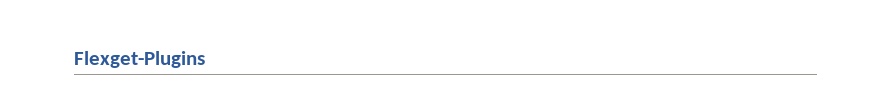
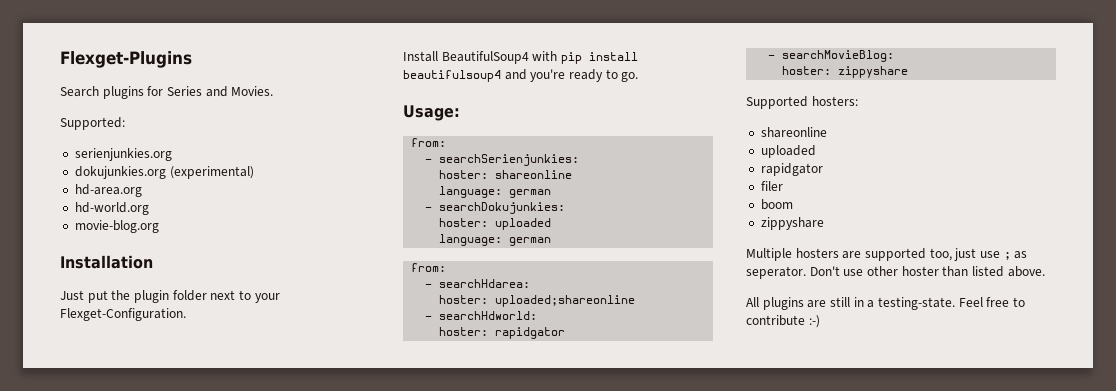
+ Search plugins for Series and Movies.
+ Supported:
+ serienjunkies.org
+ dokujunkies.org (experimental)
+ hd-area.org
+ hd-world.org
+ movie-blog.org
+ Installation
+ Just put the plugin folder next to your Flexget-Configuration.
+ Install BeautifulSoup4 with pip install beautifulsoup4 and you're ready to go.
+ Usage:
+ from:
+ - searchSerienjunkies:
+ hoster: shareonline
+ language: german
+ - searchDokujunkies:
+ hoster: uploaded
+ language: german
+ from:
+ - searchHdarea:
+ hoster: uploaded;shareonline
+ - searchHdworld:
+ hoster: rapidgator
+ - searchMovieBlog:
+ hoster: zippyshare
+ Supported hosters:
+ shareonline
+ uploaded
+ rapidgator
+ filer
+ boom
+ zippyshare
+ Multiple hosters are supported too, just use ; as seperator. Don't use other hoster than listed above.
+ All plugins are still in a testing-state. Feel free to contribute :-)

